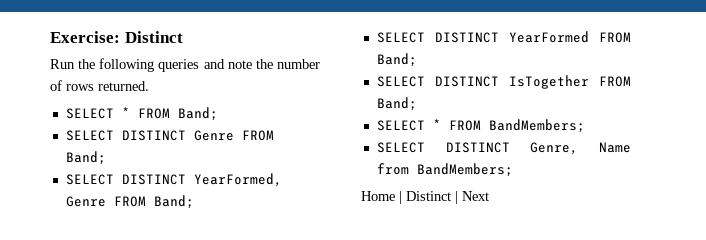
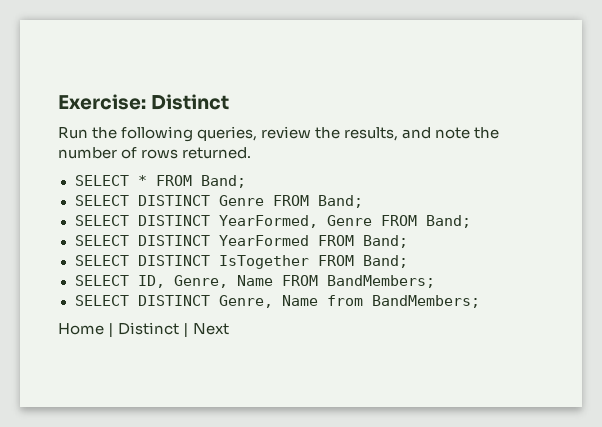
- Run the following queries and note the number of rows returned.
+ Run the following queries, review the results, and note the number of rows returned.
- SELECT * FROM BandMembers;
+ SELECT ID, Genre, Name FROM BandMembers;

